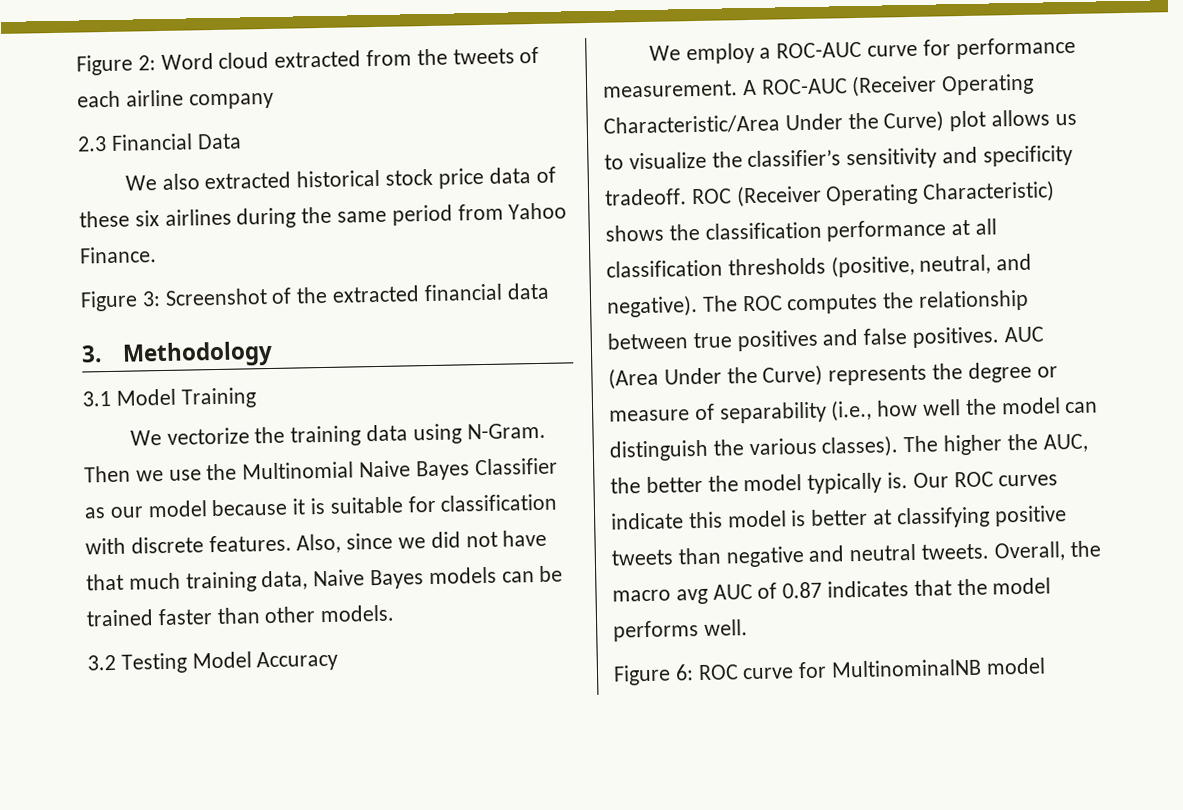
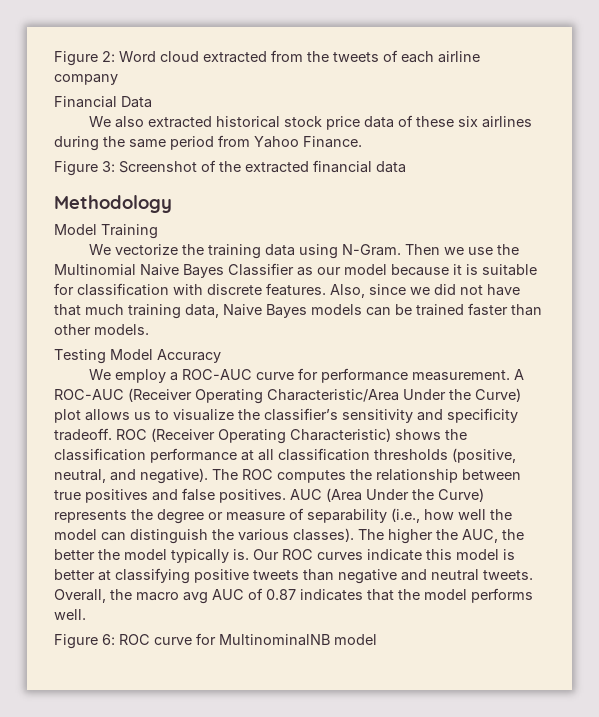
- 2.3 Financial Data
+ Financial Data
- 3. Methodology
+ Methodology
- 3.1 Model Training
+ Model Training
- 3.2 Testing Model Accuracy
+ Testing Model Accuracy

